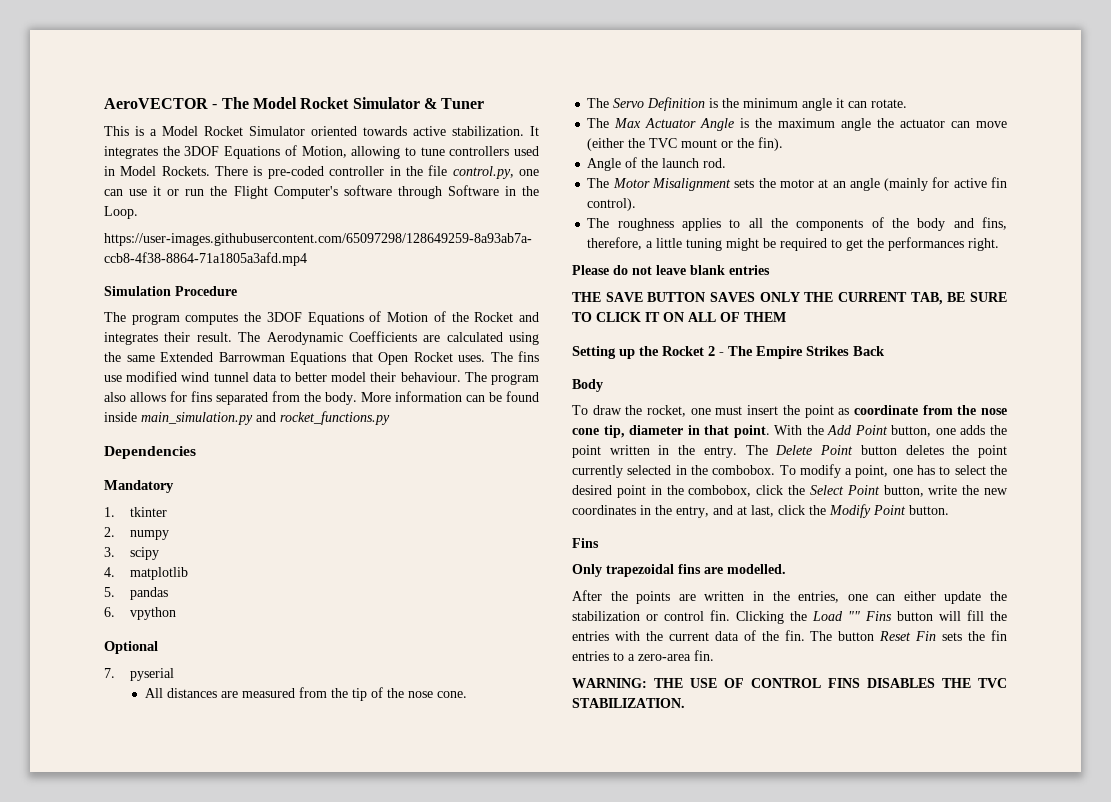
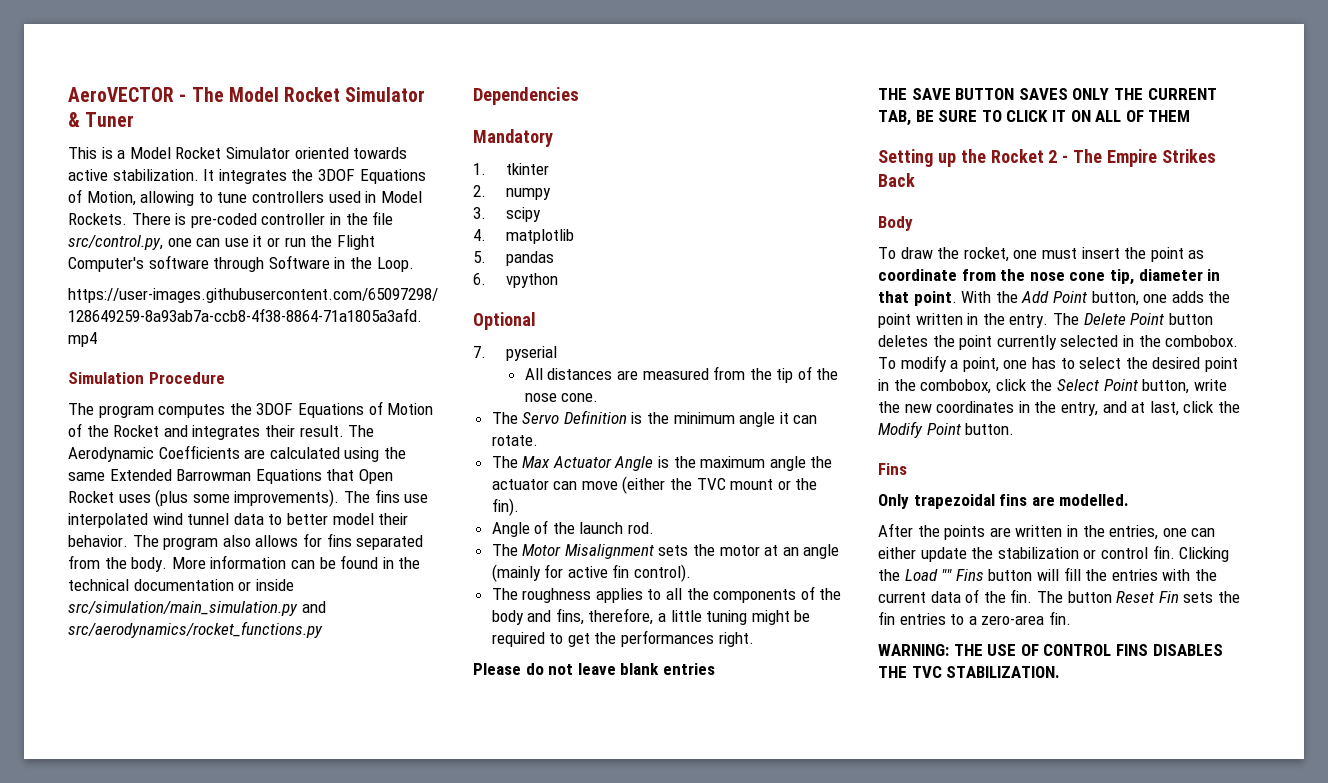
- There is pre-coded controller in the file control.py, one can use it or run the Flight Computer's software through Software in the Loop.
+ There is pre-coded controller in the file src/control.py, one can use it or run the Flight Computer's software through Software in the Loop.
- The Aerodynamic Coefficients are calculated using the same Extended Barrowman Equations that Open Rocket uses.
+ The Aerodynamic Coefficients are calculated using the same Extended Barrowman Equations that Open Rocket uses (plus some improvements).
- The fins use modified wind tunnel data to better model their behaviour.
+ The fins use interpolated wind tunnel data to better model their behavior.
- More information can be found inside main_simulation.py and rocket_functions.py
+ More information can be found in the technical documentation or inside src/simulation/main_simulation.py and src/aerodynamics/rocket_functions.py

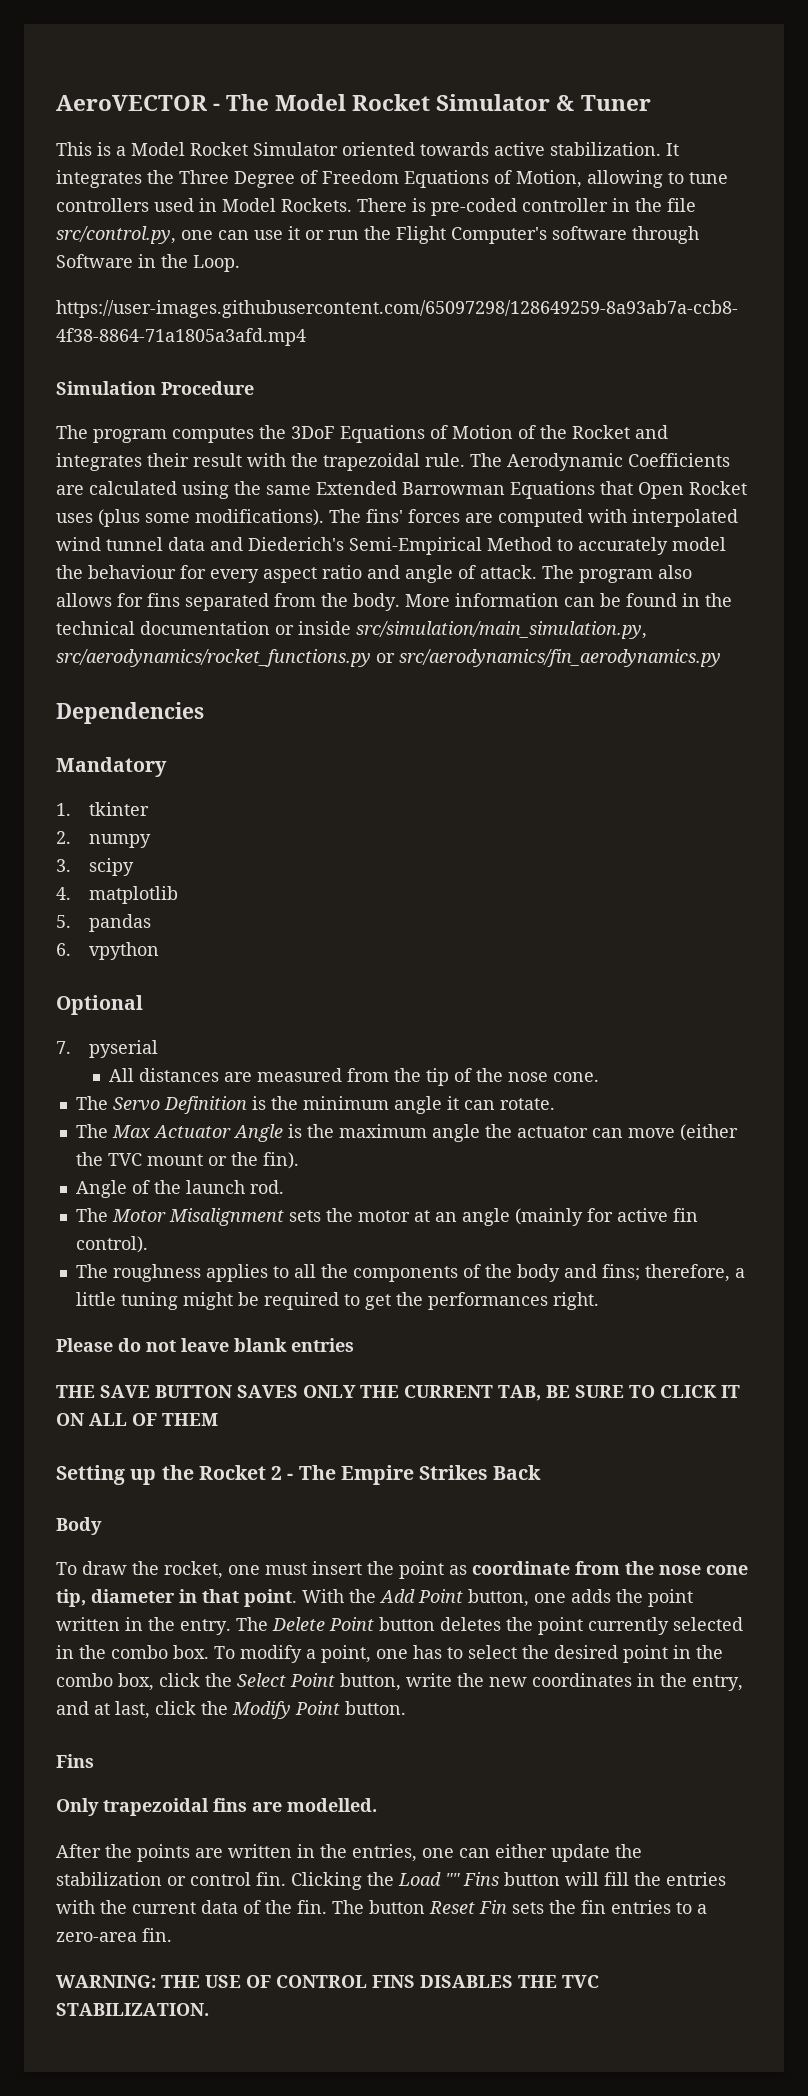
- It integrates the 3DOF Equations of Motion, allowing to tune controllers used in Model Rockets.
+ It integrates the Three Degree of Freedom Equations of Motion, allowing to tune controllers used in Model Rockets.
- The program computes the 3DOF Equations of Motion of the Rocket and integrates their result.
+ The program computes the 3DoF Equations of Motion of the Rocket and integrates their result with the trapezoidal rule.
- The Aerodynamic Coefficients are calculated using the same Extended Barrowman Equations that Open Rocket uses (plus some improvements). The fins use interpolated wind tunnel data to better model their behavior.
+ The Aerodynamic Coefficients are calculated using the same Extended Barrowman Equations that Open Rocket uses (plus some modifications). The fins' forces are computed with interpolated wind tunnel data and Diederich's Semi-Empirical Method to accurately model the behaviour for every aspect ratio and angle of attack.
- More information can be found in the technical documentation or inside src/simulation/main_simulation.py and src/aerodynamics/rocket_functions.py
+ More information can be found in the technical documentation or inside src/simulation/main_simulation.py, src/aerodynamics/rocket_functions.py or src/aerodynamics/fin_aerodynamics.py
- The roughness applies to all the components of the body and fins, therefore, a little tuning might be required to get the performances right.
+ The roughness applies to all the components of the body and fins; therefore, a little tuning might be required to get the performances right.
- The Delete Point button deletes the point currently selected in the combobox.
+ The Delete Point button deletes the point currently selected in the combo box.
- To modify a point, one has to select the desired point in the combobox, click the Select Point button, write the new coordinates in the entry, and at last, click the Modify Point button.
+ To modify a point, one has to select the desired point in the combo box, click the Select Point button, write the new coordinates in the entry, and at last, click the Modify Point button.

